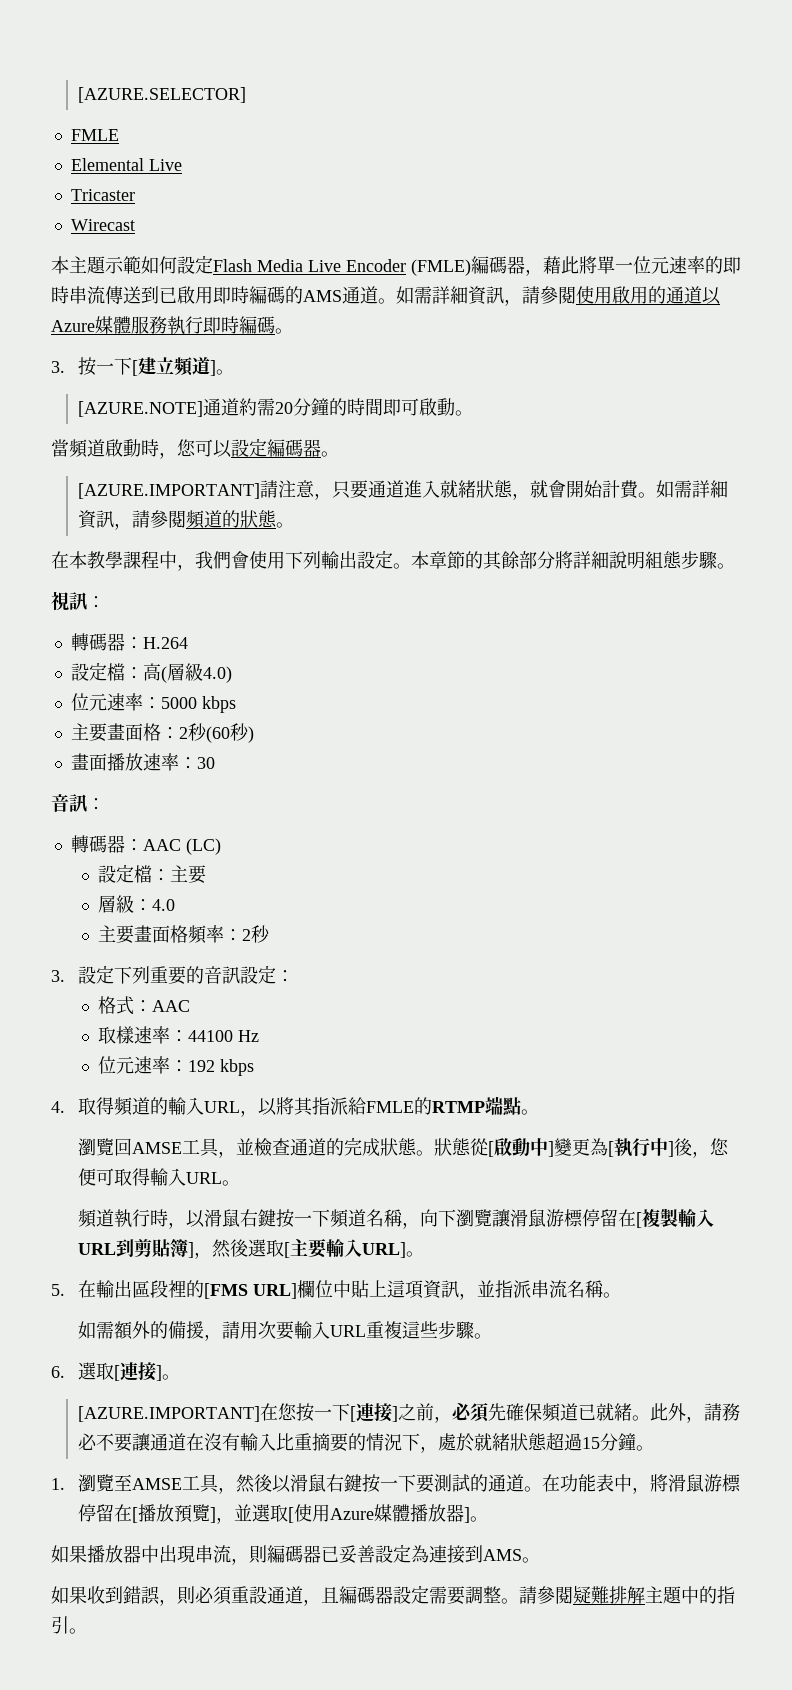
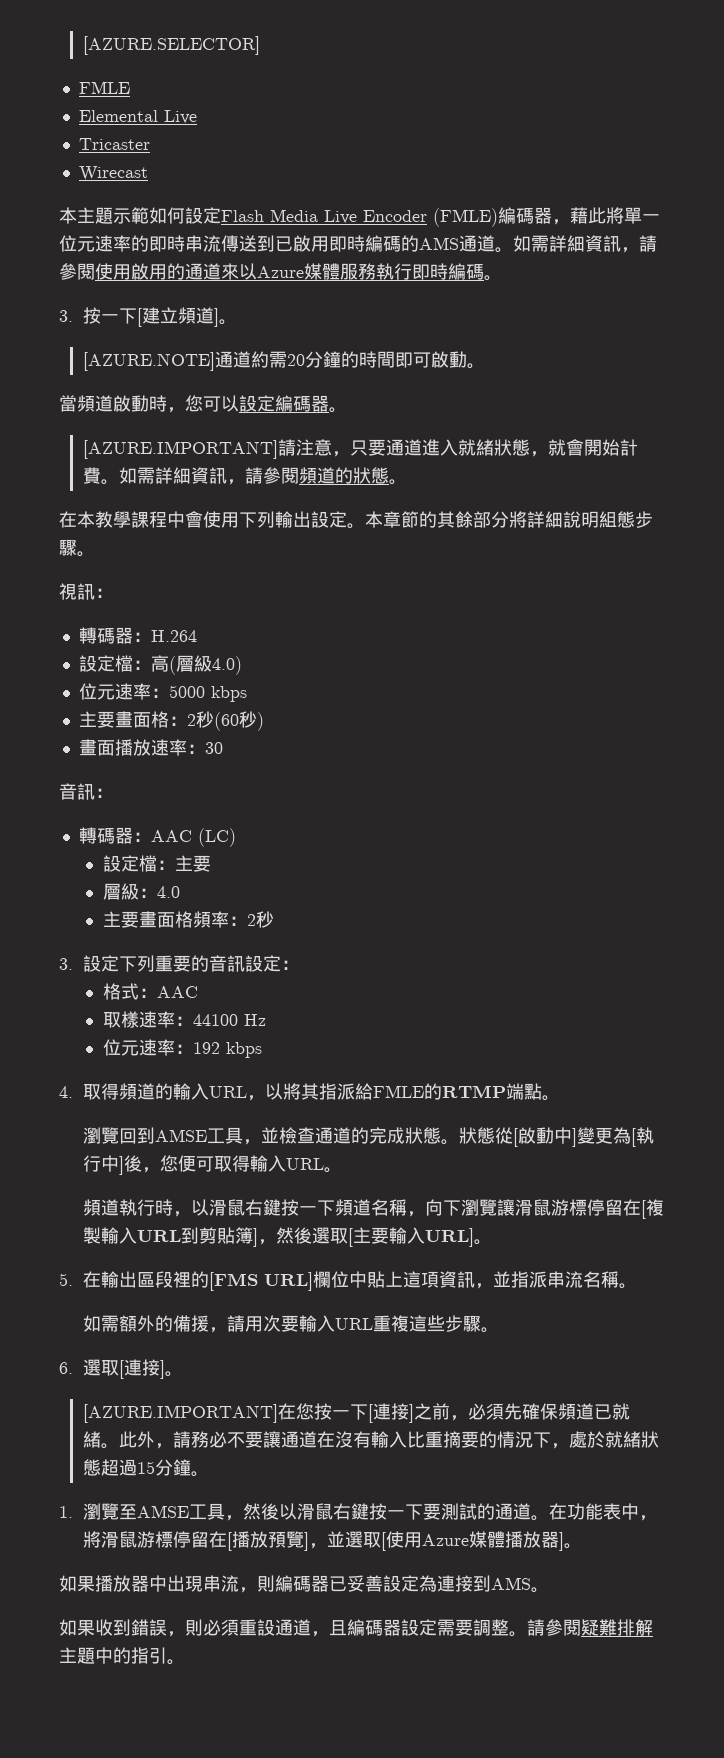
- 如需詳細資訊，請參閱使用啟用的通道以Azure媒體服務執行即時編碼。
+ 如需詳細資訊，請參閱使用啟用的通道來以Azure媒體服務執行即時編碼。
- 在本教學課程中，我們會使用下列輸出設定。
+ 在本教學課程中會使用下列輸出設定。
- 瀏覽回AMSE工具，並檢查通道的完成狀態。
+ 瀏覽回到AMSE工具，並檢查通道的完成狀態。

